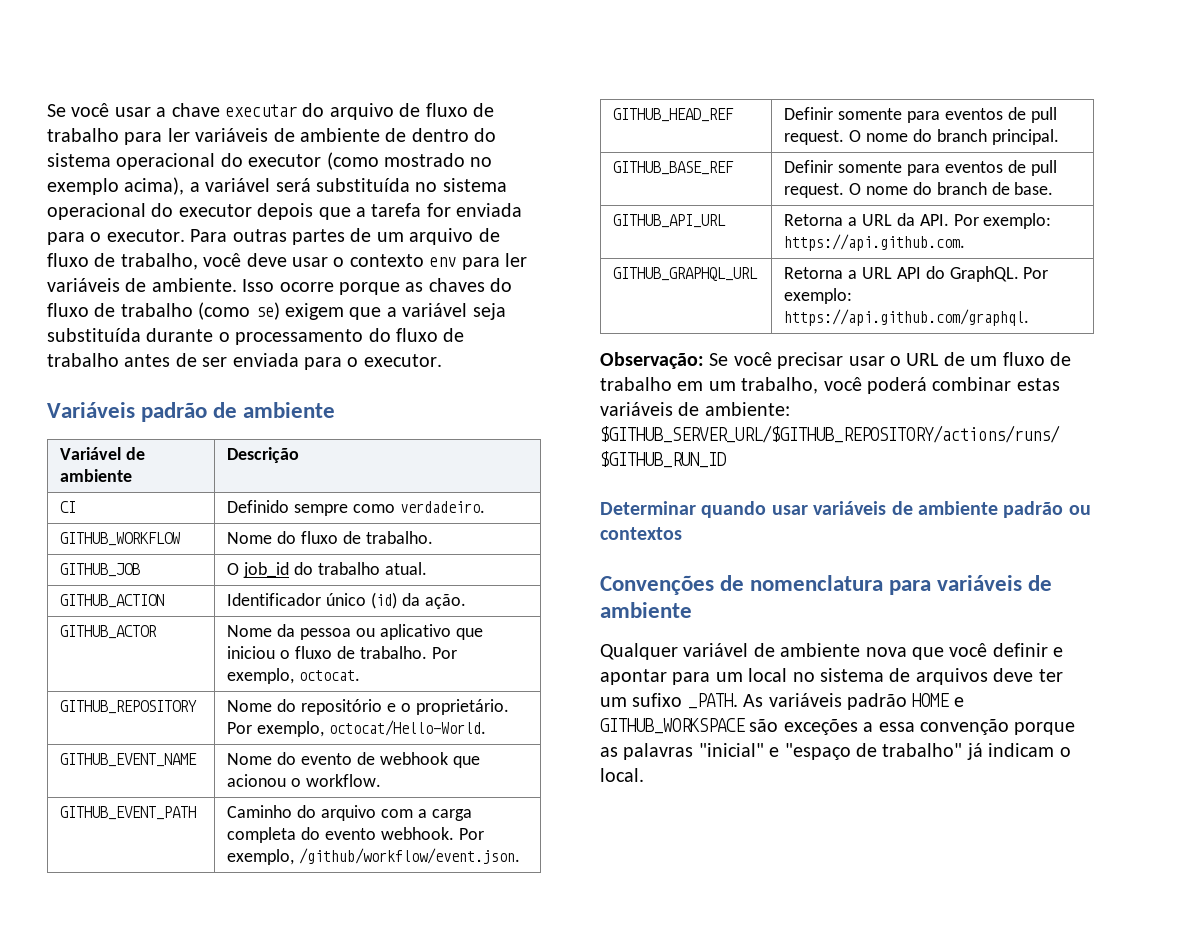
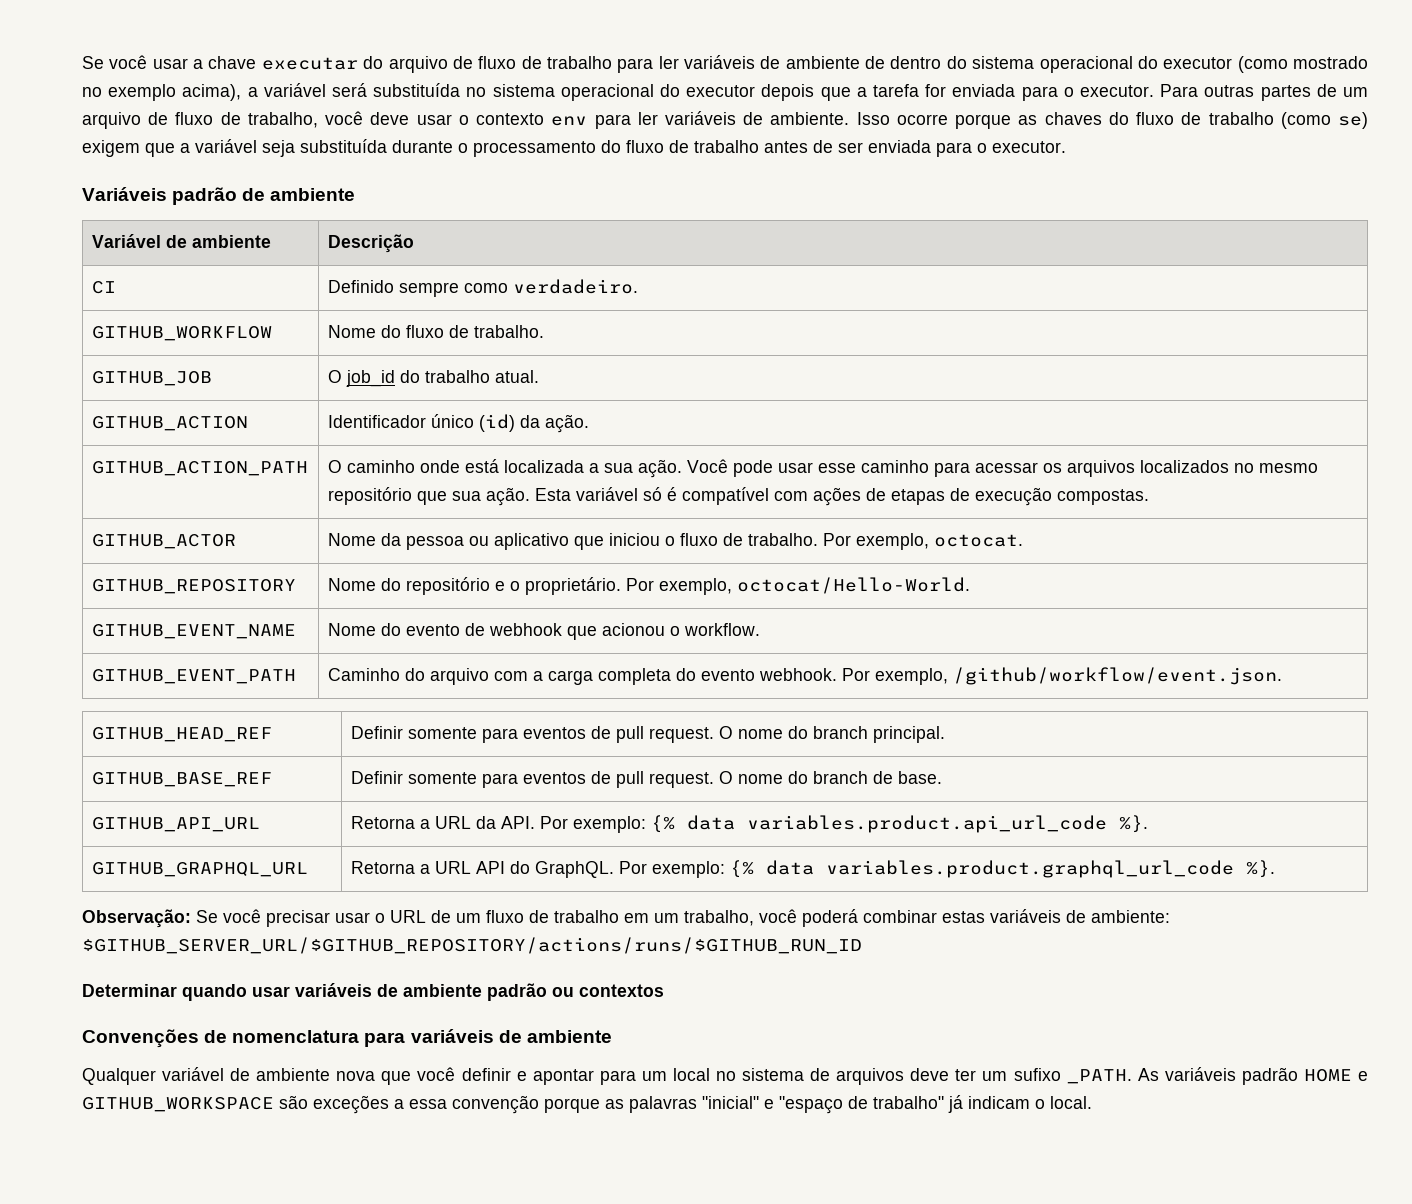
+ GITHUB_ACTION_PATH | O caminho onde está localizada a sua ação. Você pode usar esse caminho para acessar os arquivos localizados no mesmo repositório que sua ação. Esta variável só é compatível com ações de etapas de execução compostas.
- GITHUB_API_URL | Retorna a URL da API. Por exemplo: https://api.github.com.
+ GITHUB_API_URL | Retorna a URL da API. Por exemplo: {% data variables.product.api_url_code %}.
- GITHUB_GRAPHQL_URL | Retorna a URL API do GraphQL. Por exemplo: https://api.github.com/graphql.
+ GITHUB_GRAPHQL_URL | Retorna a URL API do GraphQL. Por exemplo: {% data variables.product.graphql_url_code %}.

